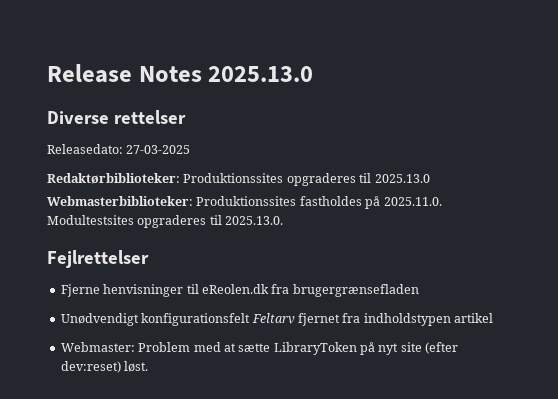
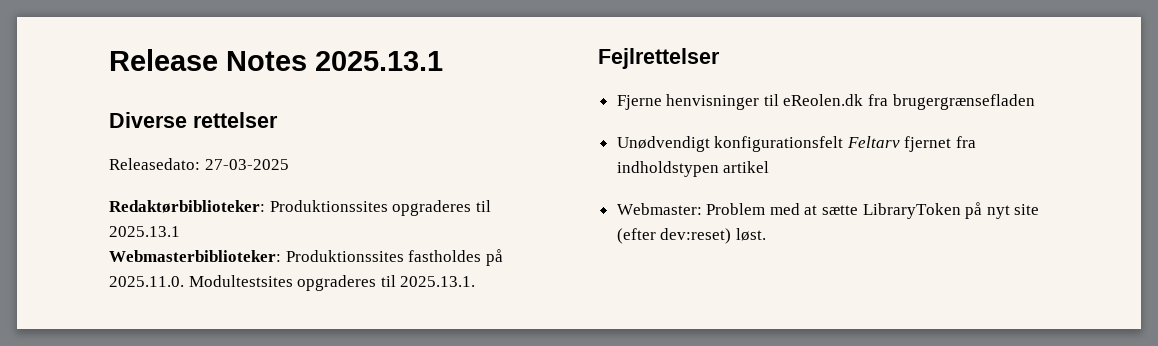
- Release Notes 2025.13.0
+ Release Notes 2025.13.1
- Redaktørbiblioteker: Produktionssites opgraderes til 2025.13.0
+ Redaktørbiblioteker: Produktionssites opgraderes til 2025.13.1
- Webmasterbiblioteker: Produktionssites fastholdes på 2025.11.0. Modultestsites opgraderes til 2025.13.0.
+ Webmasterbiblioteker: Produktionssites fastholdes på 2025.11.0. Modultestsites opgraderes til 2025.13.1.

